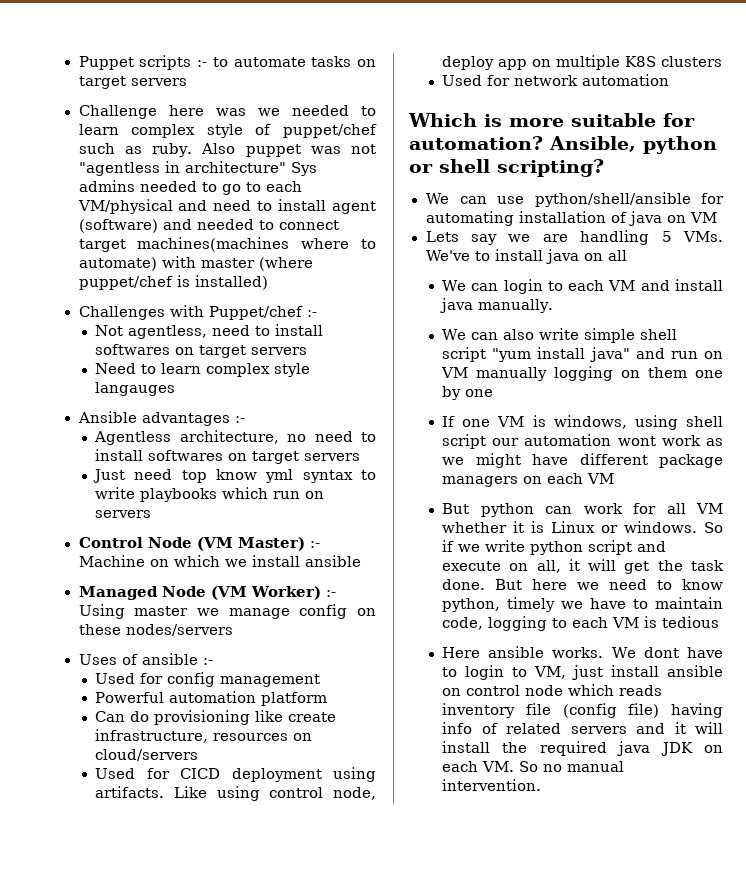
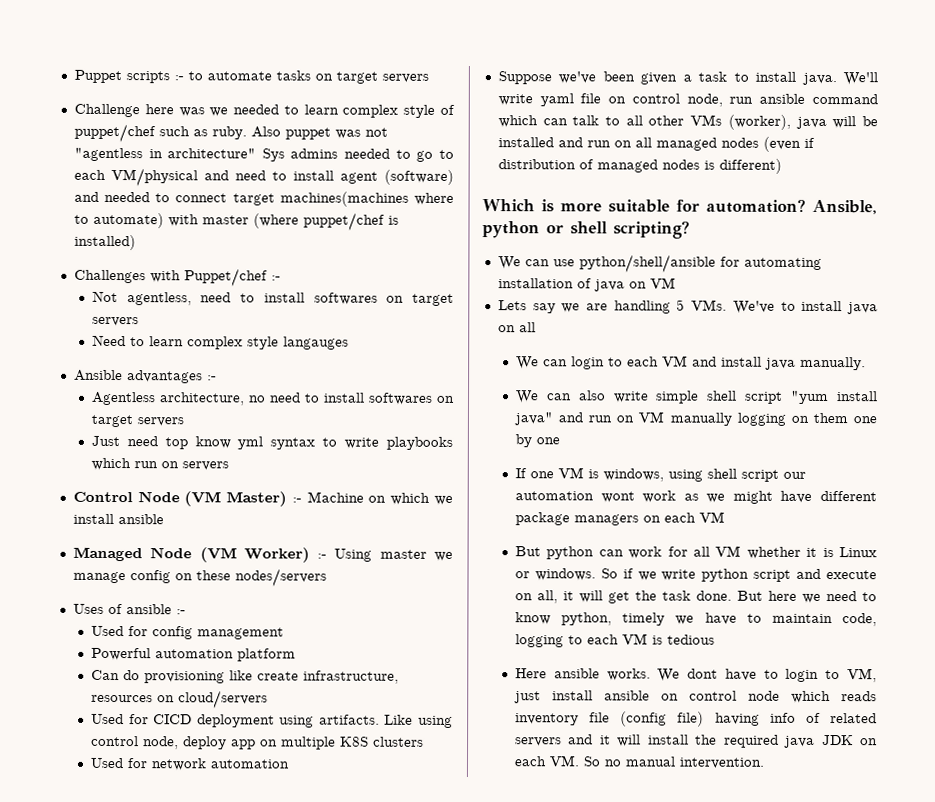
+ Suppose we've been given a task to install java. We'll write yaml file on control node, run ansible command which can talk to all other VMs (worker), java will be installed and run on all managed nodes (even if distribution of managed nodes is different)

